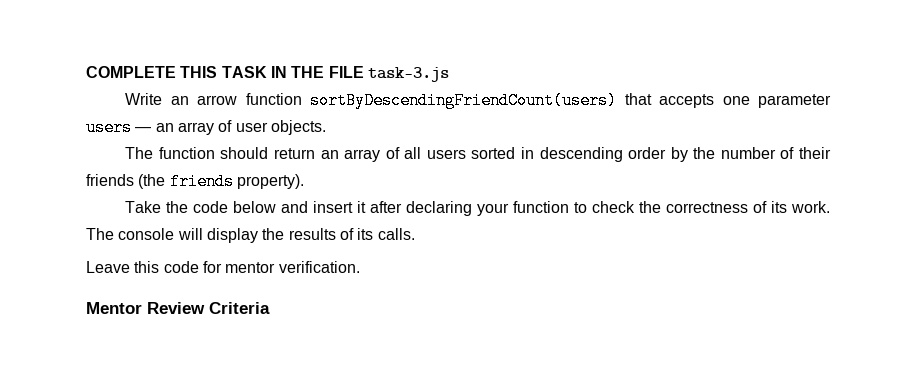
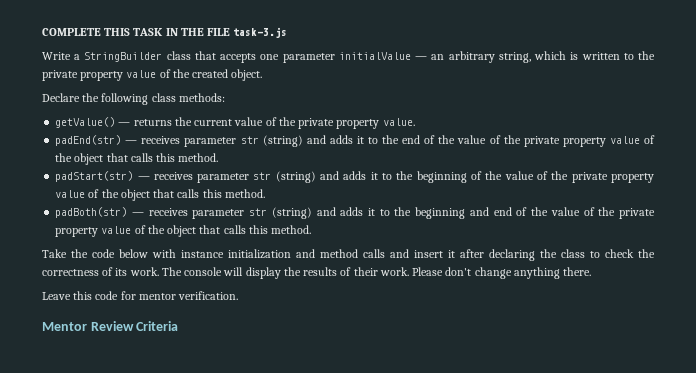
- Write an arrow function sortByDescendingFriendCount(users) that accepts one parameter users — an array of user objects.
- The function should return an array of all users sorted in descending order by the number of their friends (the friends property).
- Take the code below and insert it after declaring your function to check the correctness of its work.
+ Write a StringBuilder class that accepts one parameter initialValue — an arbitrary string, which is written to the private property value of the created object.
+ Declare the following class methods:
+ getValue() — returns the current value of the private property value.
+ padEnd(str) — receives parameter str (string) and adds it to the end of the value of the private property value of the object that calls this method.
+ padStart(str) — receives parameter str (string) and adds it to the beginning of the value of the private property value of the object that calls this method.
+ padBoth(str) — receives parameter str (string) and adds it to the beginning and end of the value of the private property value of the object that calls this method.
+ Take the code below with instance initialization and method calls and insert it after declaring the class to check the correctness of its work.
- The console will display the results of its calls.
+ The console will display the results of their work. Please don't change anything there.

